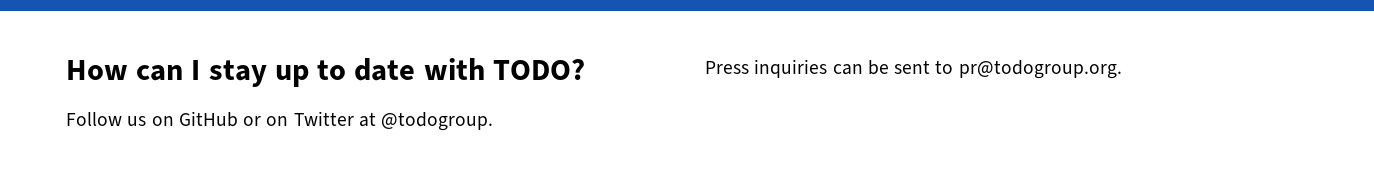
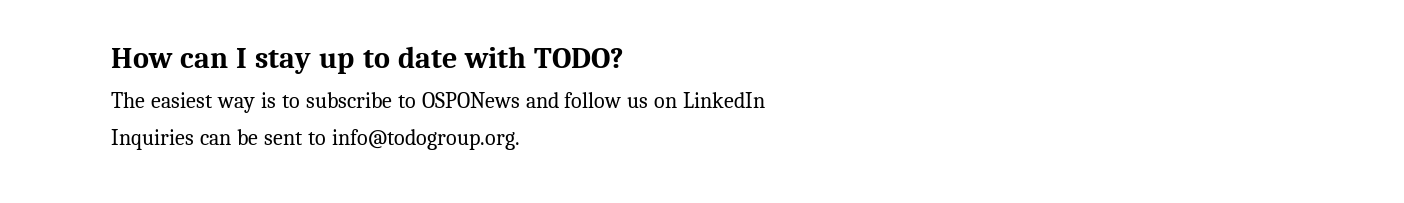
- Follow us on GitHub or on Twitter at @todogroup.
- Press inquiries can be sent to pr@todogroup.org.
+ The easiest way is to subscribe to OSPONews and follow us on LinkedIn
+ Inquiries can be sent to info@todogroup.org.

